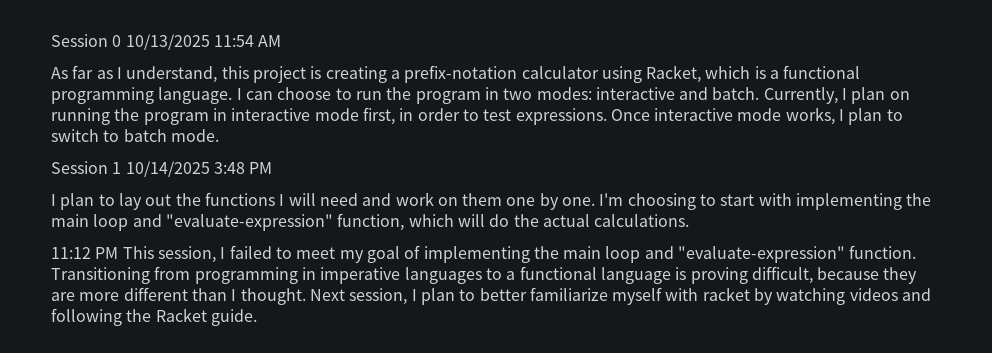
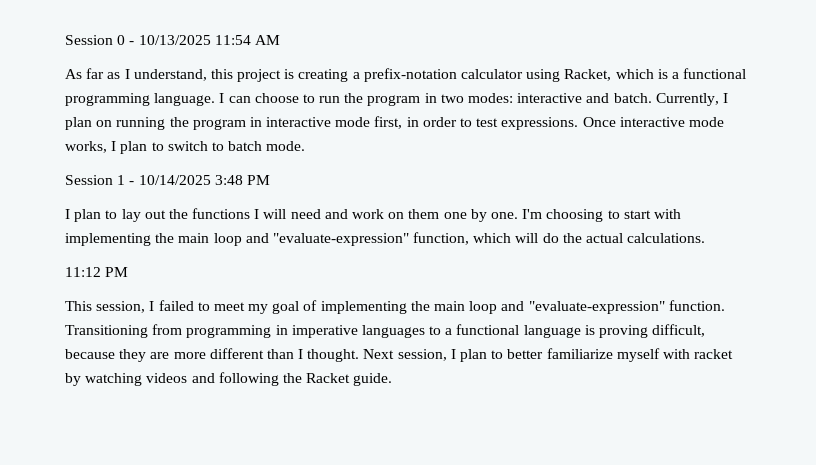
- Session 0 10/13/2025 11:54 AM
+ Session 0 - 10/13/2025 11:54 AM
- Session 1 10/14/2025 3:48 PM
+ Session 1 - 10/14/2025 3:48 PM
- 11:12 PM This session, I failed to meet my goal of implementing the main loop and "evaluate-expression" function.
+ 11:12 PM
+ This session, I failed to meet my goal of implementing the main loop and "evaluate-expression" function.

